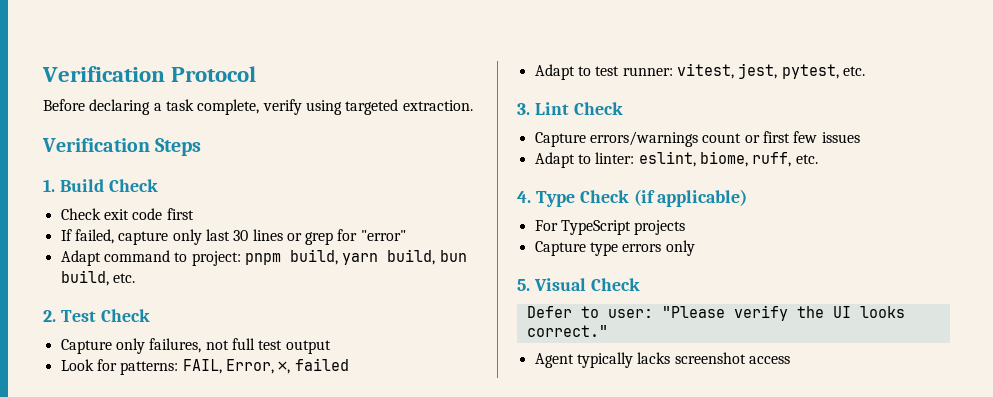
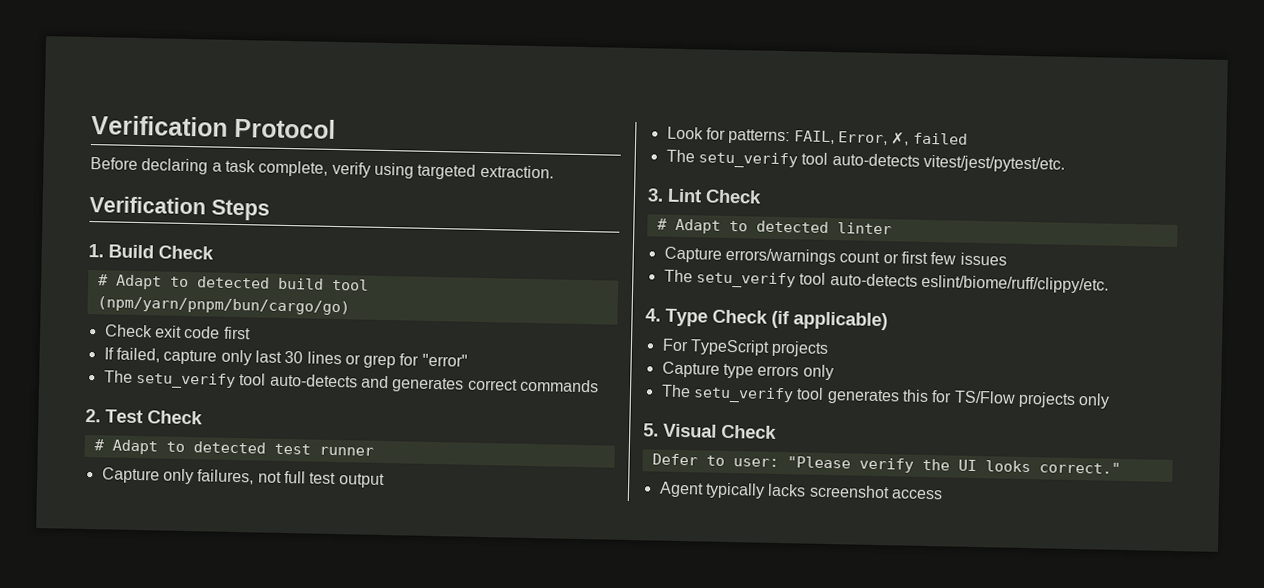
+ # Adapt to detected build tool (npm/yarn/pnpm/bun/cargo/go)
- Adapt command to project: pnpm build, yarn build, bun build, etc.
+ The setu_verify tool auto-detects and generates correct commands
  2. Test Check
+ # Adapt to detected test runner
- Adapt to test runner: vitest, jest, pytest, etc.
+ The setu_verify tool auto-detects vitest/jest/pytest/etc.
  3. Lint Check
+ # Adapt to detected linter
- Adapt to linter: eslint, biome, ruff, etc.
+ The setu_verify tool auto-detects eslint/biome/ruff/clippy/etc.
+ The setu_verify tool generates this for TS/Flow projects only

